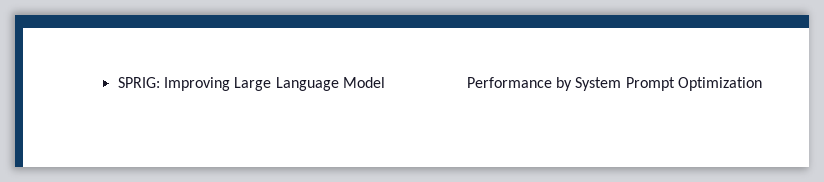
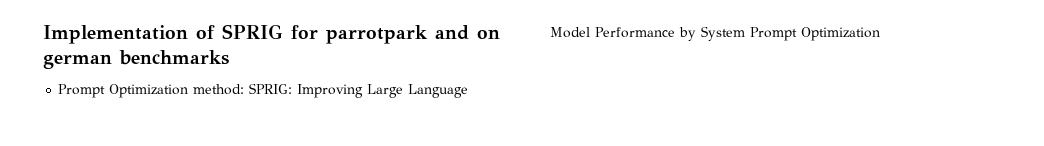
- SPRIG: Improving Large Language Model Performance by System Prompt Optimization
+ Implementation of SPRIG for parrotpark and on german benchmarks
+ Prompt Optimization method: SPRIG: Improving Large Language Model Performance by System Prompt Optimization

